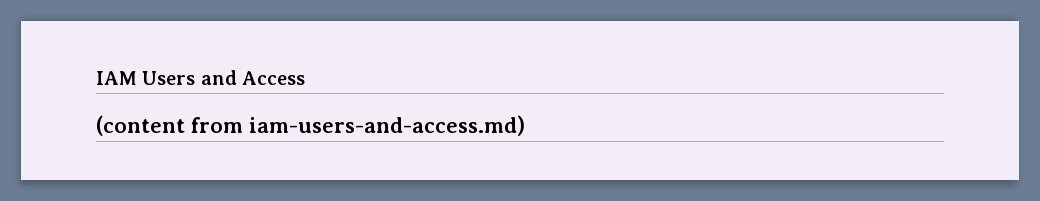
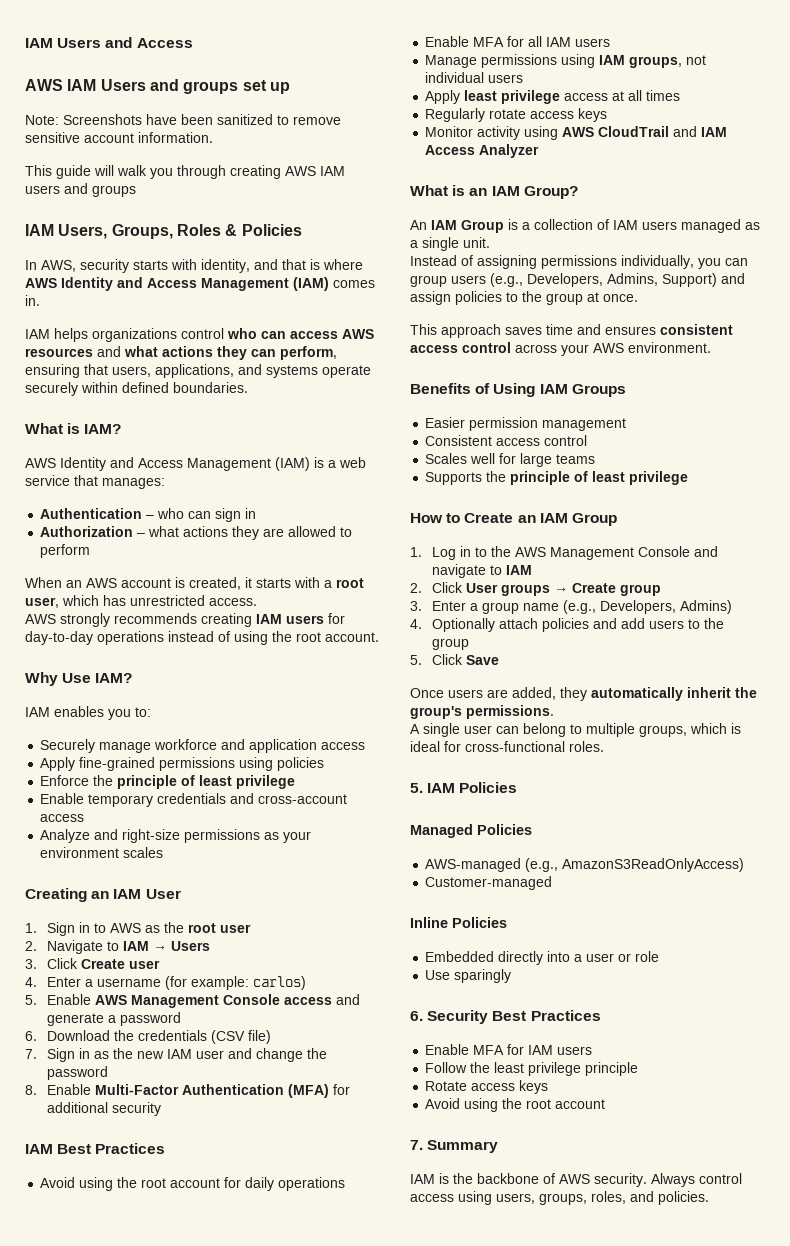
- (content from iam-users-and-access.md)
+ AWS IAM Users and groups set up
+ Note: Screenshots have been sanitized to remove sensitive account information.
+ This guide will walk you through creating AWS IAM users and groups
+ IAM Users, Groups, Roles & Policies
+ In AWS, security starts with identity, and that is where AWS Identity and Access Management (IAM) comes in.
+ IAM helps organizations control who can access AWS resources and what actions they can perform, ensuring that users, applications, and systems operate securely within defined boundaries.
+ What is IAM?
+ AWS Identity and Access Management (IAM) is a web service that manages:
+ Authentication – who can sign in
+ Authorization – what actions they are allowed to perform
+ When an AWS account is created, it starts with a root user, which has unrestricted access.
+ AWS strongly recommends creating IAM users for day-to-day operations instead of using the root account.
+ Why Use IAM?
+ IAM enables you to:
+ Securely manage workforce and application access
+ Apply fine-grained permissions using policies
+ Enforce the principle of least privilege
+ Enable temporary credentials and cross-account access
+ Analyze and right-size permissions as your environment scales
+ Creating an IAM User
+ 1. Sign in to AWS as the root user
+ 2. Navigate to IAM → Users
+ 3. Click Create user
+ 4. Enter a username (for example: carlos)
+ 5. Enable AWS Management Console access and generate a password
+ 6. Download the credentials (CSV file)
+ 7. Sign in as the new IAM user and change the password
+ 8. Enable Multi-Factor Authentication (MFA) for additional security
+ IAM Best Practices
+ Avoid using the root account for daily operations
+ Enable MFA for all IAM users
+ Manage permissions using IAM groups, not individual users
+ Apply least privilege access at all times
+ Regularly rotate access keys
+ Monitor activity using AWS CloudTrail and IAM Access Analyzer
+ What is an IAM Group?
+ An IAM Group is a collection of IAM users managed as a single unit.
+ Instead of assigning permissions individually, you can group users (e.g., Developers, Admins, Support) and assign policies to the group at once.
+ This approach saves time and ensures consistent access control across your AWS environment.
+ Benefits of Using IAM Groups
+ Easier permission management
+ Consistent access control
+ Scales well for large teams
+ Supports the principle of least privilege
+ How to Create an IAM Group
+ 1. Log in to the AWS Management Console and navigate to IAM
+ 2. Click User groups → Create group
+ 3. Enter a group name (e.g., Developers, Admins)
+ 4. Optionally attach policies and add users to the group
+ 5. Click Save
+ Once users are added, they automatically inherit the group's permissions.
+ A single user can belong to multiple groups, which is ideal for cross-functional roles.
+ 5. IAM Policies
+ Managed Policies
+ AWS-managed (e.g., AmazonS3ReadOnlyAccess)
+ Customer-managed
+ Inline Policies
+ Embedded directly into a user or role
+ Use sparingly
+ 6. Security Best Practices
+ Enable MFA for IAM users
+ Follow the least privilege principle
+ Rotate access keys
+ Avoid using the root account
+ 7. Summary
+ IAM is the backbone of AWS security. Always control access using users, groups, roles, and policies.

